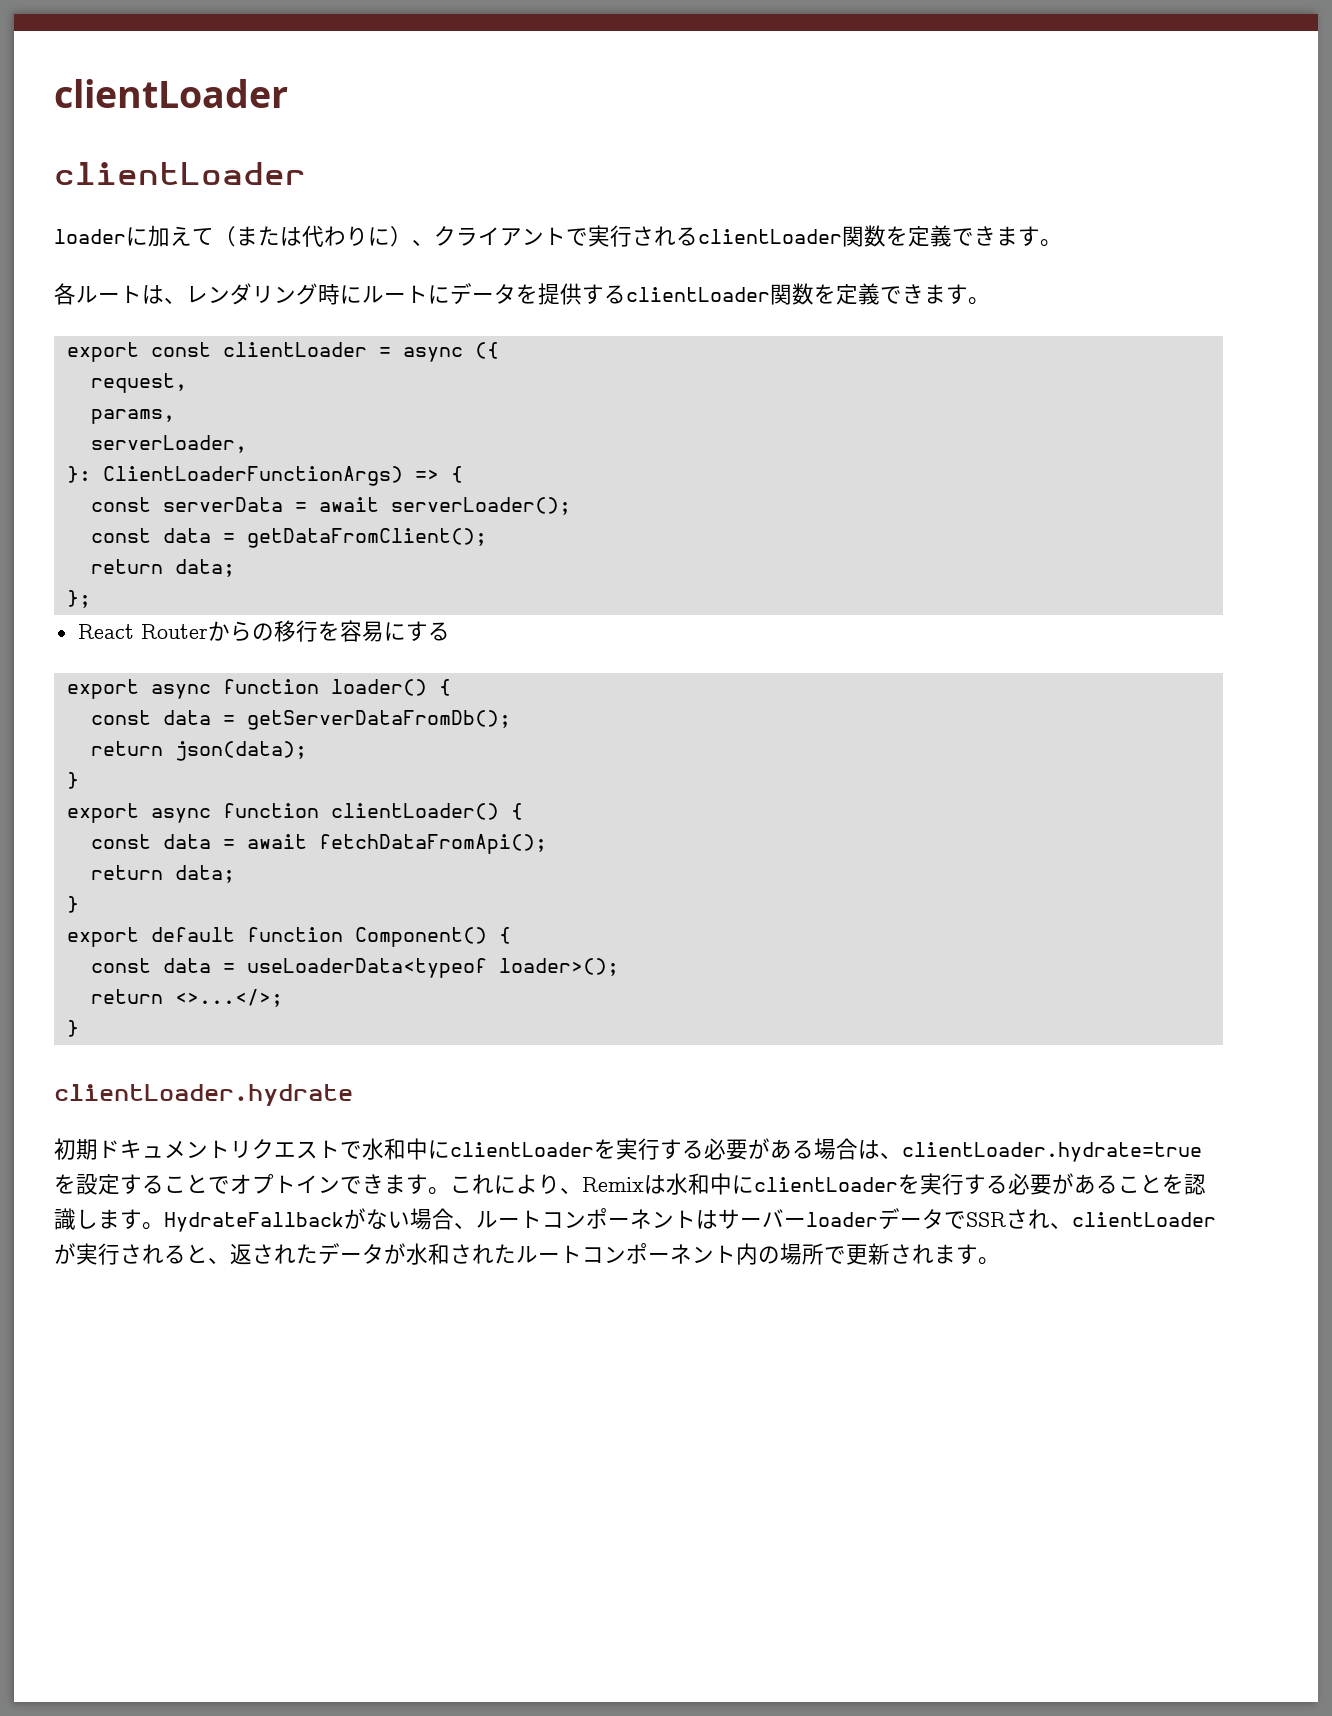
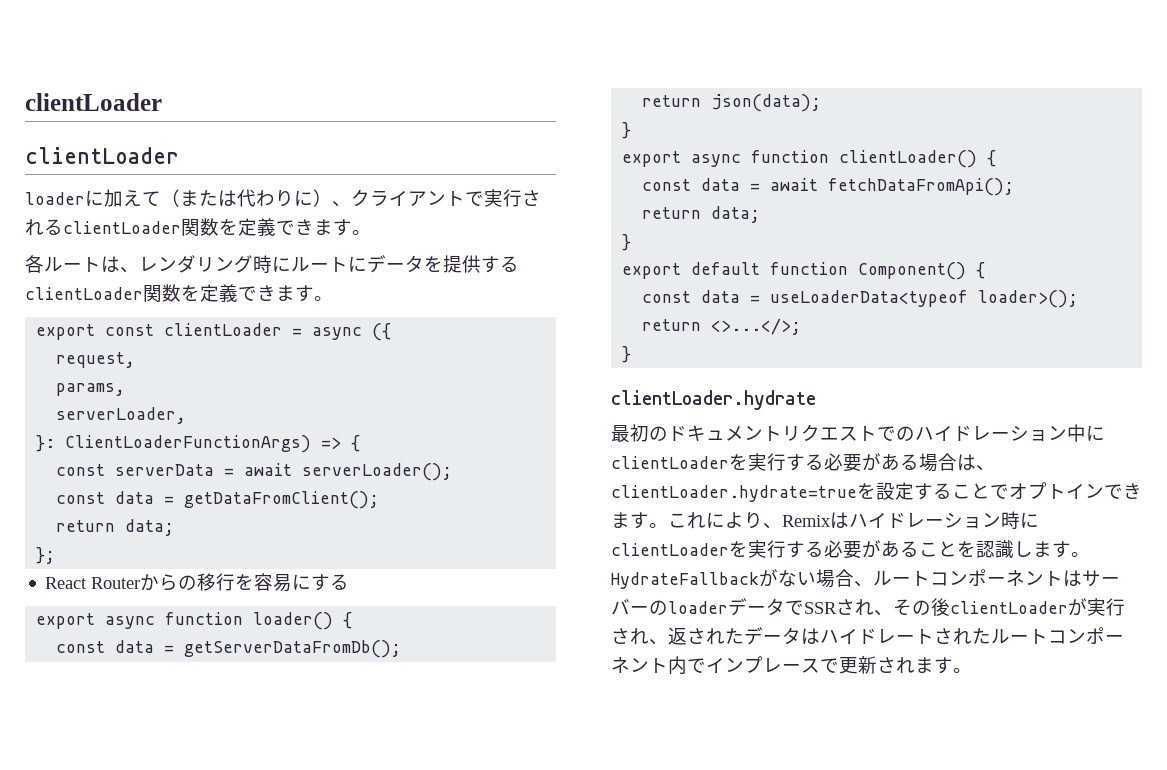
- 初期ドキュメントリクエストで水和中にclientLoaderを実行する必要がある場合は、clientLoader.hydrate=trueを設定することでオプトインできます。
+ 最初のドキュメントリクエストでのハイドレーション中にclientLoaderを実行する必要がある場合は、clientLoader.hydrate=trueを設定することでオプトインできます。
- これにより、Remixは水和中にclientLoaderを実行する必要があることを認識します。
+ これにより、Remixはハイドレーション時にclientLoaderを実行する必要があることを認識します。
- HydrateFallbackがない場合、ルートコンポーネントはサーバーloaderデータでSSRされ、clientLoaderが実行されると、返されたデータが水和されたルートコンポーネント内の場所で更新されます。
+ HydrateFallbackがない場合、ルートコンポーネントはサーバーのloaderデータでSSRされ、その後clientLoaderが実行され、返されたデータはハイドレートされたルートコンポーネント内でインプレースで更新されます。

